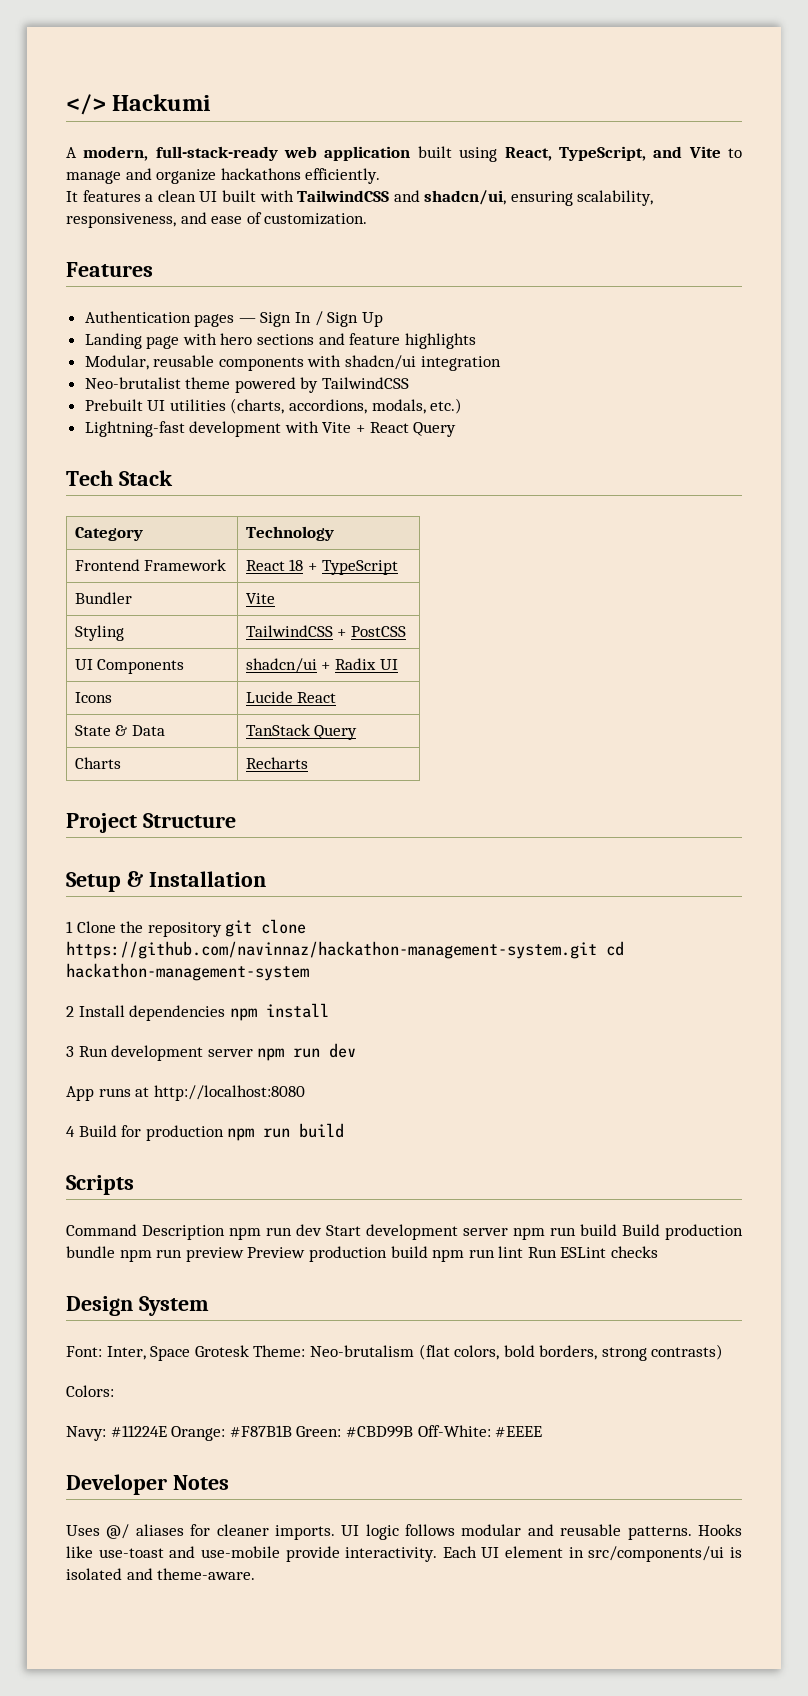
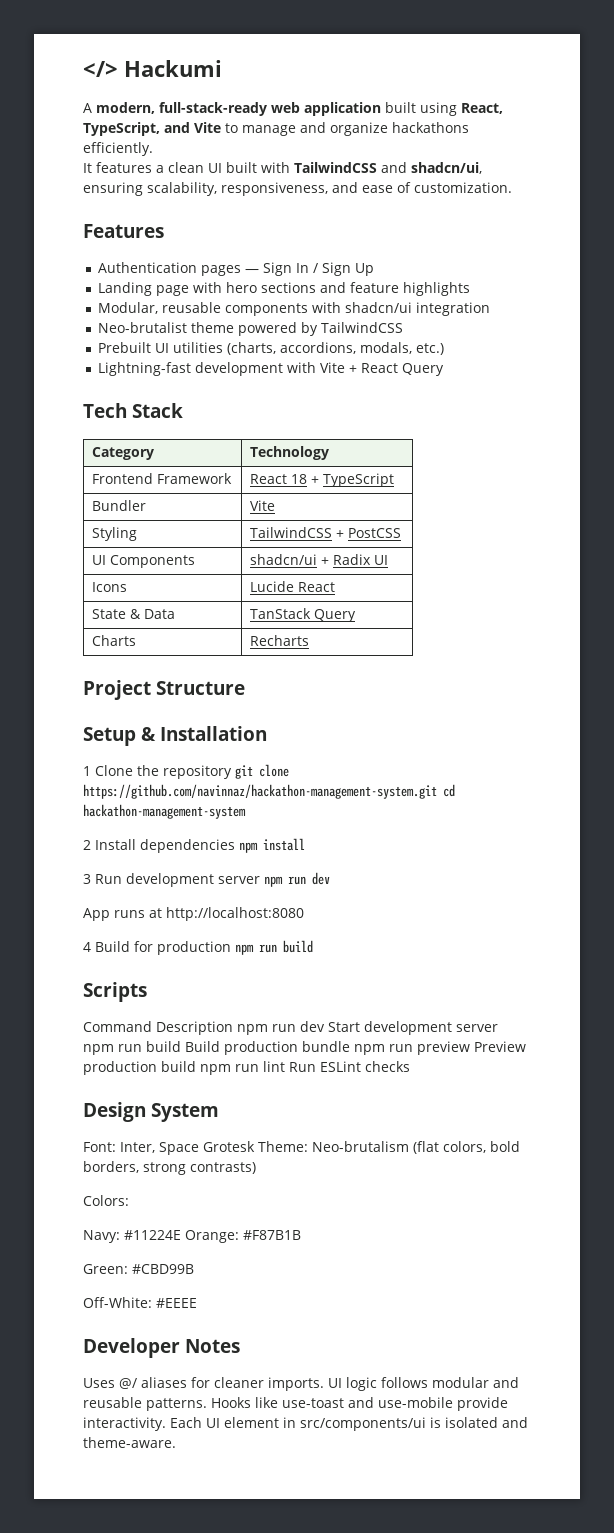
- Navy: #11224E Orange: #F87B1B Green: #CBD99B Off-White: #EEEE
+ Navy: #11224E Orange: #F87B1B
+ Green: #CBD99B
+ Off-White: #EEEE

